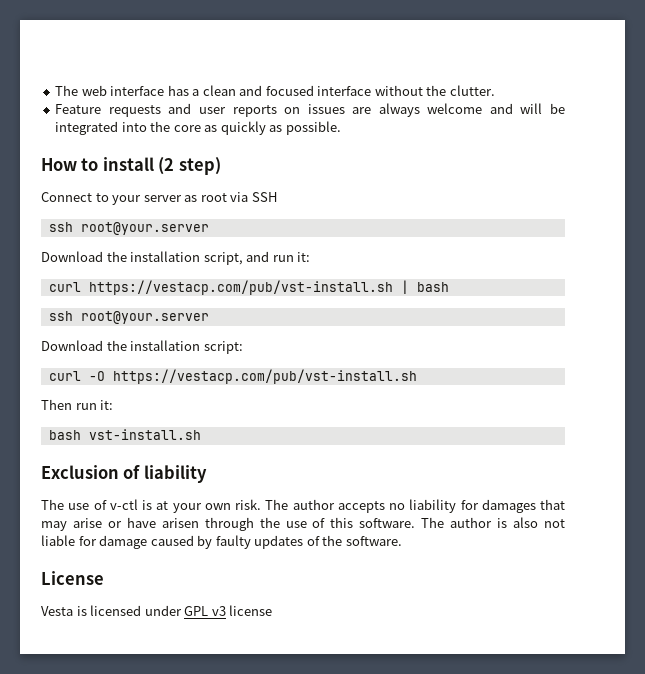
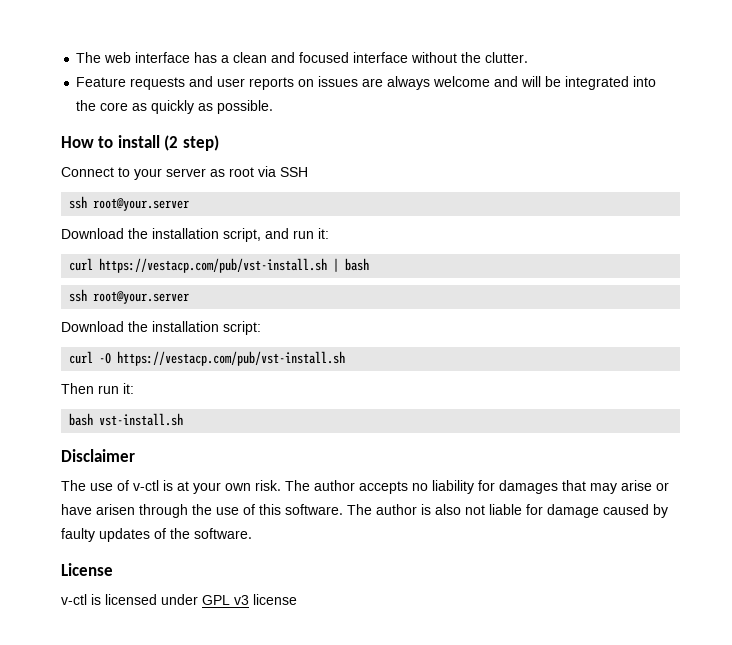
- Exclusion of liability
+ Disclaimer
- Vesta is licensed under GPL v3 license
+ v-ctl is licensed under GPL v3 license

